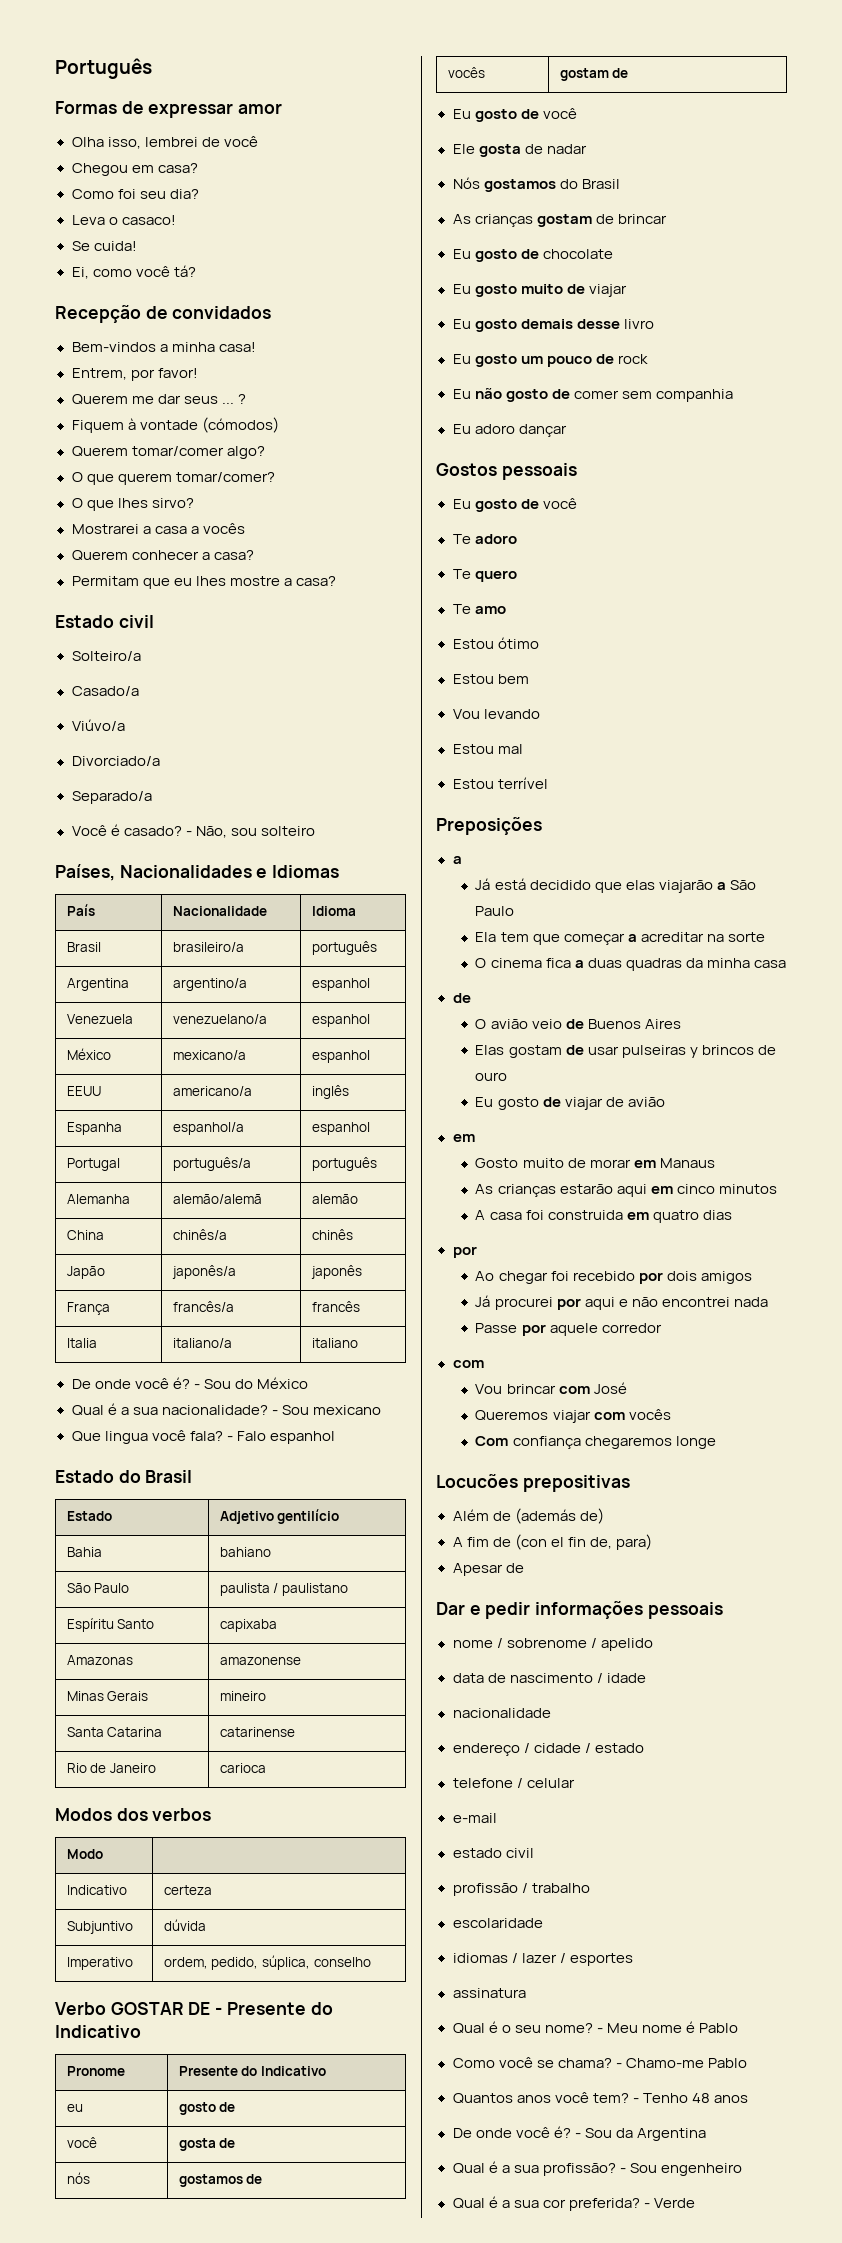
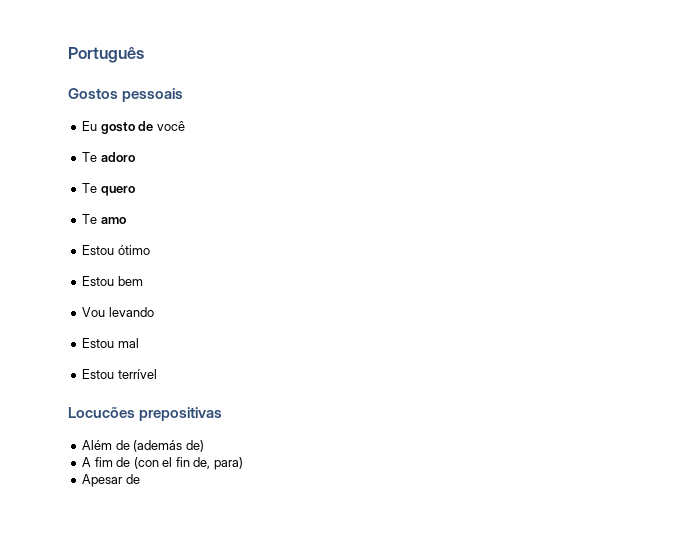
- Formas de expressar amor
- Olha isso, lembrei de você
- Chegou em casa?
- Como foi seu dia?
- Leva o casaco!
- Se cuida!
- Ei, como você tá?
- Recepção de convidados
- Bem-vindos a minha casa!
- Entrem, por favor!
- Querem me dar seus ... ?
- Fiquem à vontade (cómodos)
- Querem tomar/comer algo?
- O que querem tomar/comer?
- O que lhes sirvo?
- Mostrarei a casa a vocês
- Querem conhecer a casa?
- Permitam que eu lhes mostre a casa?
- Estado civil
- Solteiro/a
- Casado/a
- Viúvo/a
- Divorciado/a
- Separado/a
- Você é casado? - Não, sou solteiro
- Países, Nacionalidades e Idiomas
- País | Nacionalidade | Idioma
- Brasil | brasileiro/a | português
- Argentina | argentino/a | espanhol
- Venezuela | venezuelano/a | espanhol
- México | mexicano/a | espanhol
- EEUU | americano/a | inglês
- Espanha | espanhol/a | espanhol
- Portugal | português/a | português
- Alemanha | alemão/alemã | alemão
- China | chinês/a | chinês
- Japão | japonês/a | japonês
- França | francês/a | francês
- Italia | italiano/a | italiano
- De onde você é? - Sou do México
- Qual é a sua nacionalidade? - Sou mexicano
- Que lingua você fala? - Falo espanhol
- Estado do Brasil
- Estado | Adjetivo gentilício
- Bahia | bahiano
- São Paulo | paulista / paulistano
- Espíritu Santo | capixaba
- Amazonas | amazonense
- Minas Gerais | mineiro
- Santa Catarina | catarinense
- Rio de Janeiro | carioca
- Modos dos verbos
- Modo |
- Indicativo | certeza
- Subjuntivo | dúvida
- Imperativo | ordem, pedido, súplica, conselho
- Verbo GOSTAR DE - Presente do Indicativo
- Pronome | Presente do Indicativo
- eu | gosto de
- você | gosta de
- nós | gostamos de
- vocês | gostam de
- Eu gosto de você
- Ele gosta de nadar
- Nós gostamos do Brasil
- As crianças gostam de brincar
- Eu gosto de chocolate
- Eu gosto muito de viajar
- Eu gosto demais desse livro
- Eu gosto um pouco de rock
- Eu não gosto de comer sem companhia
- Eu adoro dançar
- Preposições
- a
- Já está decidido que elas viajarão a São Paulo
- Ela tem que começar a acreditar na sorte
- O cinema fica a duas quadras da minha casa
- de
- O avião veio de Buenos Aires
- Elas gostam de usar pulseiras y brincos de ouro
- Eu gosto de viajar de avião
- em
- Gosto muito de morar em Manaus
- As crianças estarão aqui em cinco minutos
- A casa foi construida em quatro dias
- por
- Ao chegar foi recebido por dois amigos
- Já procurei por aqui e não encontrei nada
- Passe por aquele corredor
- com
- Vou brincar com José
- Queremos viajar com vocês
- Com confiança chegaremos longe
- Dar e pedir informações pessoais
- nome / sobrenome / apelido
- data de nascimento / idade
- nacionalidade
- endereço / cidade / estado
- telefone / celular
- e-mail
- estado civil
- profissão / trabalho
- escolaridade
- idiomas / lazer / esportes
- assinatura
- Qual é o seu nome? - Meu nome é Pablo
- Como você se chama? - Chamo-me Pablo
- Quantos anos você tem? - Tenho 48 anos
- De onde você é? - Sou da Argentina
- Qual é a sua profissão? - Sou engenheiro
- Qual é a sua cor preferida? - Verde

